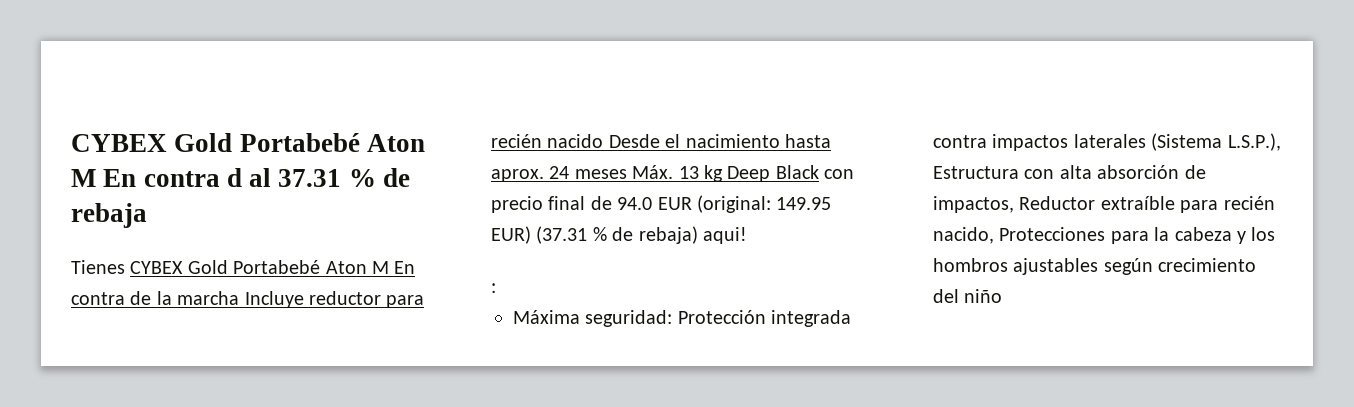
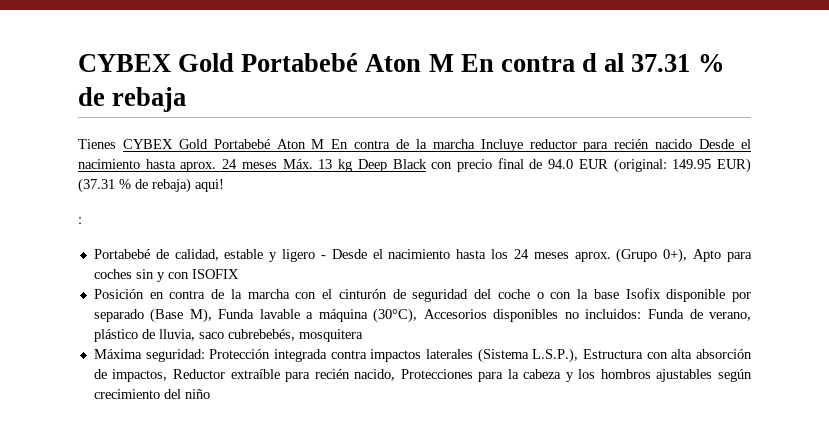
+ Portabebé de calidad, estable y ligero - Desde el nacimiento hasta los 24 meses aprox. (Grupo 0+), Apto para coches sin y con ISOFIX
+ Posición en contra de la marcha con el cinturón de seguridad del coche o con la base Isofix disponible por separado (Base M), Funda lavable a máquina (30°C), Accesorios disponibles no incluidos: Funda de verano, plástico de lluvia, saco cubrebebés, mosquitera

